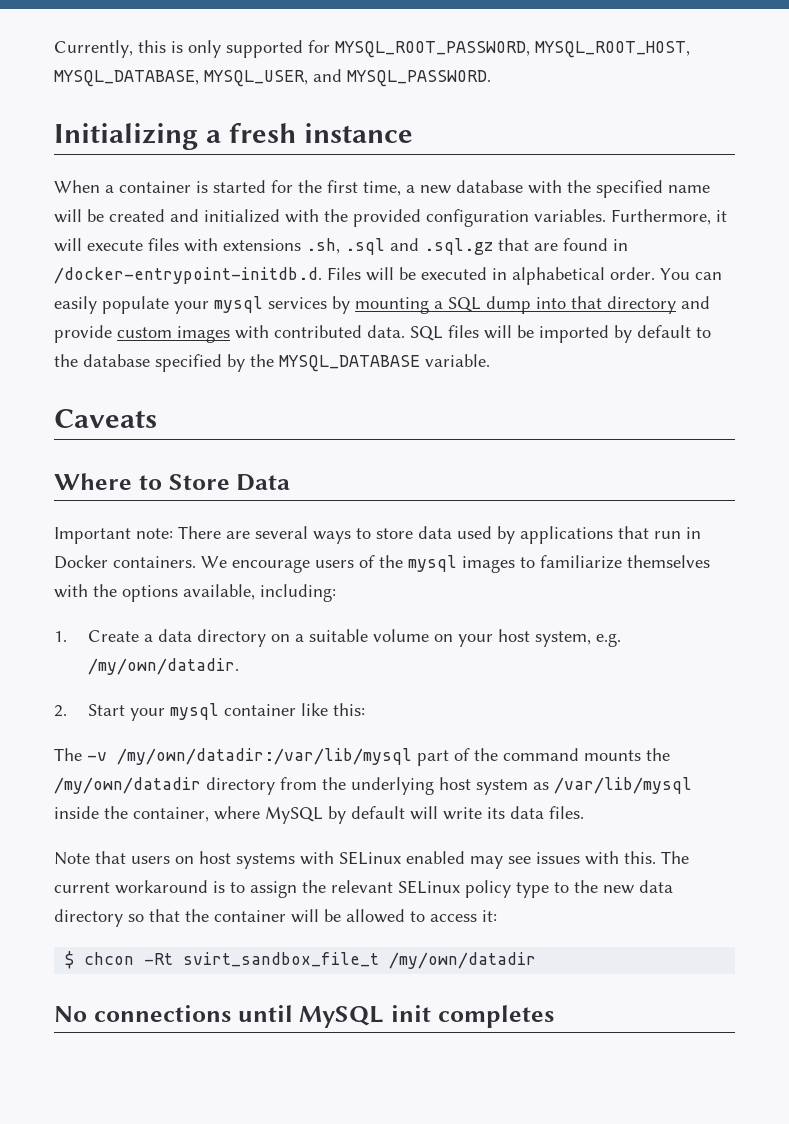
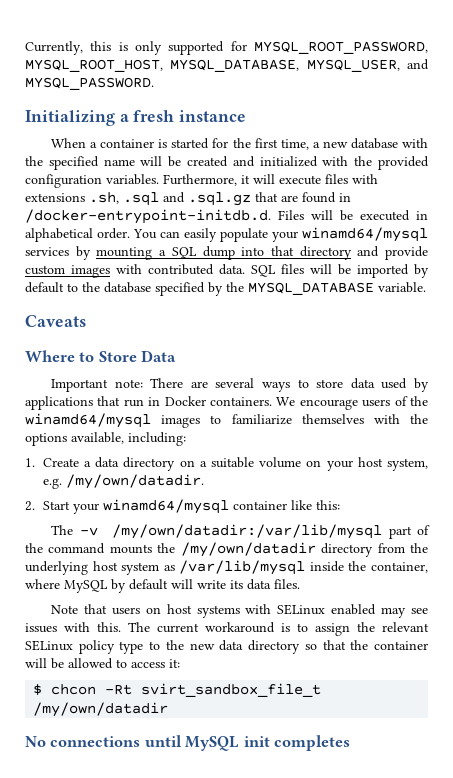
- You can easily populate your mysql services by mounting a SQL dump into that directory and provide custom images with contributed data.
+ You can easily populate your winamd64/mysql services by mounting a SQL dump into that directory and provide custom images with contributed data.
- We encourage users of the mysql images to familiarize themselves with the options available, including:
+ We encourage users of the winamd64/mysql images to familiarize themselves with the options available, including:
- 2. Start your mysql container like this:
+ 2. Start your winamd64/mysql container like this:

